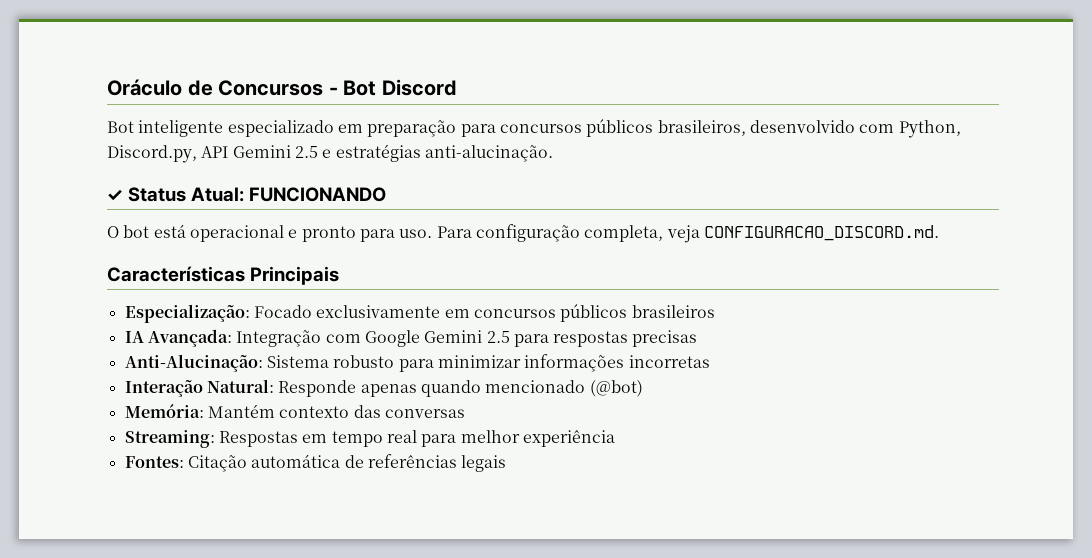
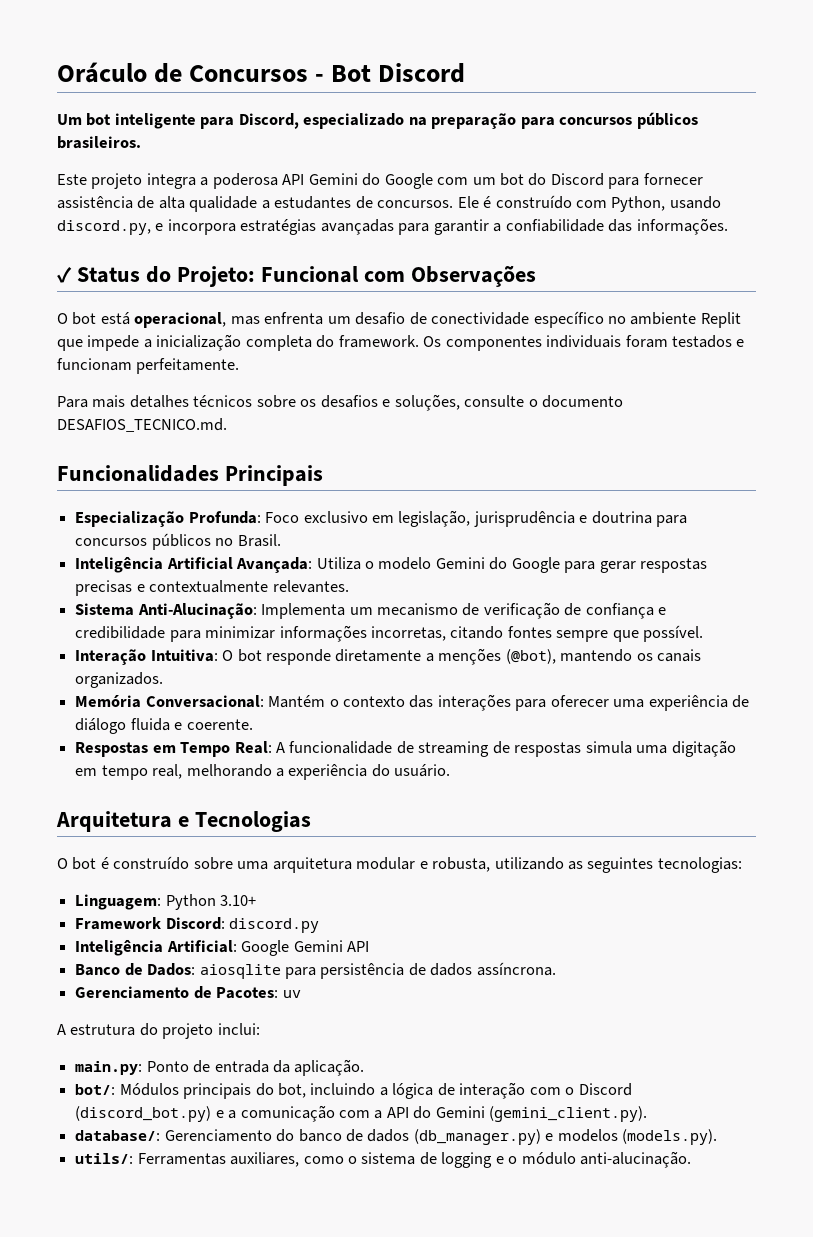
- Bot inteligente especializado em preparação para concursos públicos brasileiros, desenvolvido com Python, Discord.py, API Gemini 2.5 e estratégias anti-alucinação.
- ✓ Status Atual: FUNCIONANDO
- O bot está operacional e pronto para uso. Para configuração completa, veja CONFIGURACAO_DISCORD.md.
- Características Principais
- Especialização: Focado exclusivamente em concursos públicos brasileiros
- IA Avançada: Integração com Google Gemini 2.5 para respostas precisas
- Anti-Alucinação: Sistema robusto para minimizar informações incorretas
- Interação Natural: Responde apenas quando mencionado (@bot)
- Memória: Mantém contexto das conversas
- Streaming: Respostas em tempo real para melhor experiência
- Fontes: Citação automática de referências legais
+ Um bot inteligente para Discord, especializado na preparação para concursos públicos brasileiros.
+ Este projeto integra a poderosa API Gemini do Google com um bot do Discord para fornecer assistência de alta qualidade a estudantes de concursos. Ele é construído com Python, usando discord.py, e incorpora estratégias avançadas para garantir a confiabilidade das informações.
+ ✓ Status do Projeto: Funcional com Observações
+ O bot está operacional, mas enfrenta um desafio de conectividade específico no ambiente Replit que impede a inicialização completa do framework. Os componentes individuais foram testados e funcionam perfeitamente.
+ Para mais detalhes técnicos sobre os desafios e soluções, consulte o documento DESAFIOS_TECNICO.md.
+ Funcionalidades Principais
+ Especialização Profunda: Foco exclusivo em legislação, jurisprudência e doutrina para concursos públicos no Brasil.
+ Inteligência Artificial Avançada: Utiliza o modelo Gemini do Google para gerar respostas precisas e contextualmente relevantes.
+ Sistema Anti-Alucinação: Implementa um mecanismo de verificação de confiança e credibilidade para minimizar informações incorretas, citando fontes sempre que possível.
+ Interação Intuitiva: O bot responde diretamente a menções (@bot), mantendo os canais organizados.
+ Memória Conversacional: Mantém o contexto das interações para oferecer uma experiência de diálogo fluida e coerente.
+ Respostas em Tempo Real: A funcionalidade de streaming de respostas simula uma digitação em tempo real, melhorando a experiência do usuário.
+ Arquitetura e Tecnologias
+ O bot é construído sobre uma arquitetura modular e robusta, utilizando as seguintes tecnologias:
+ Linguagem: Python 3.10+
+ Framework Discord: discord.py
+ Inteligência Artificial: Google Gemini API
+ Banco de Dados: aiosqlite para persistência de dados assíncrona.
+ Gerenciamento de Pacotes: uv
+ A estrutura do projeto inclui:
+ main.py: Ponto de entrada da aplicação.
+ bot/: Módulos principais do bot, incluindo a lógica de interação com o Discord (discord_bot.py) e a comunicação com a API do Gemini (gemini_client.py).
+ database/: Gerenciamento do banco de dados (db_manager.py) e modelos (models.py).
+ utils/: Ferramentas auxiliares, como o sistema de logging e o módulo anti-alucinação.

